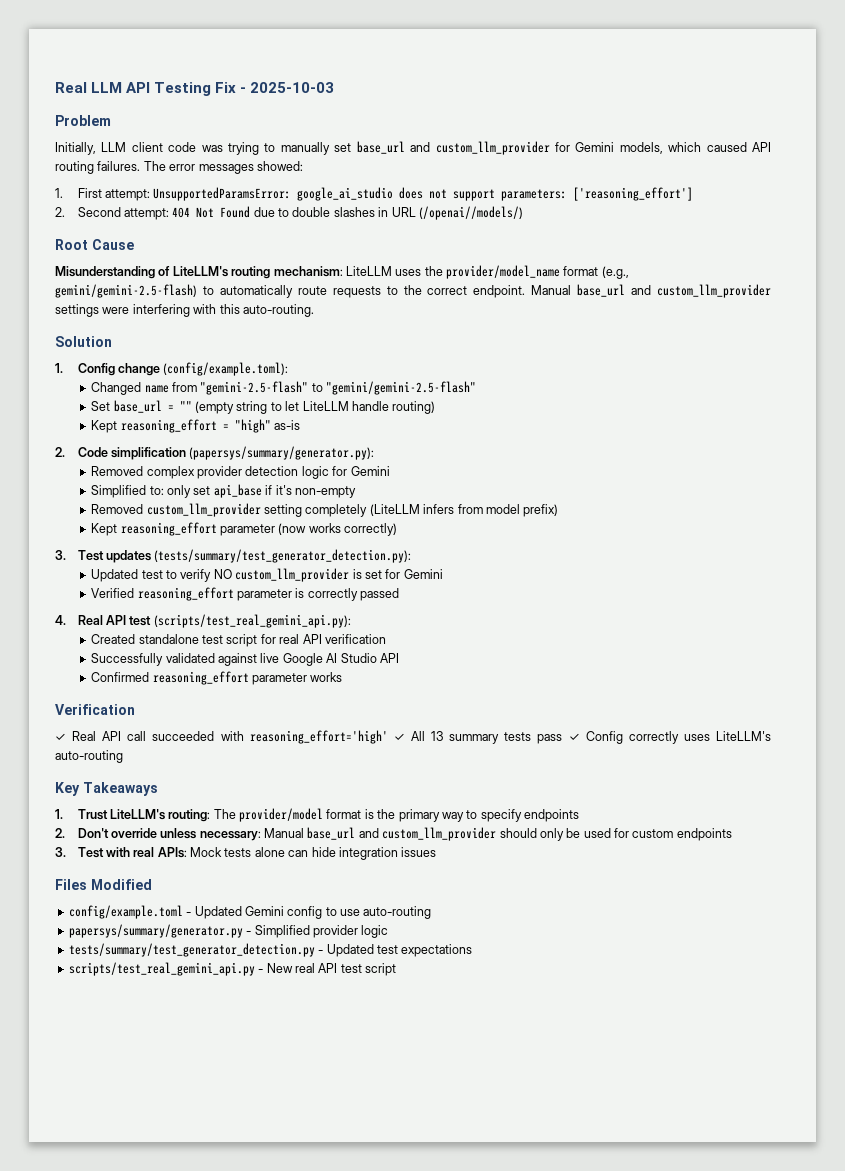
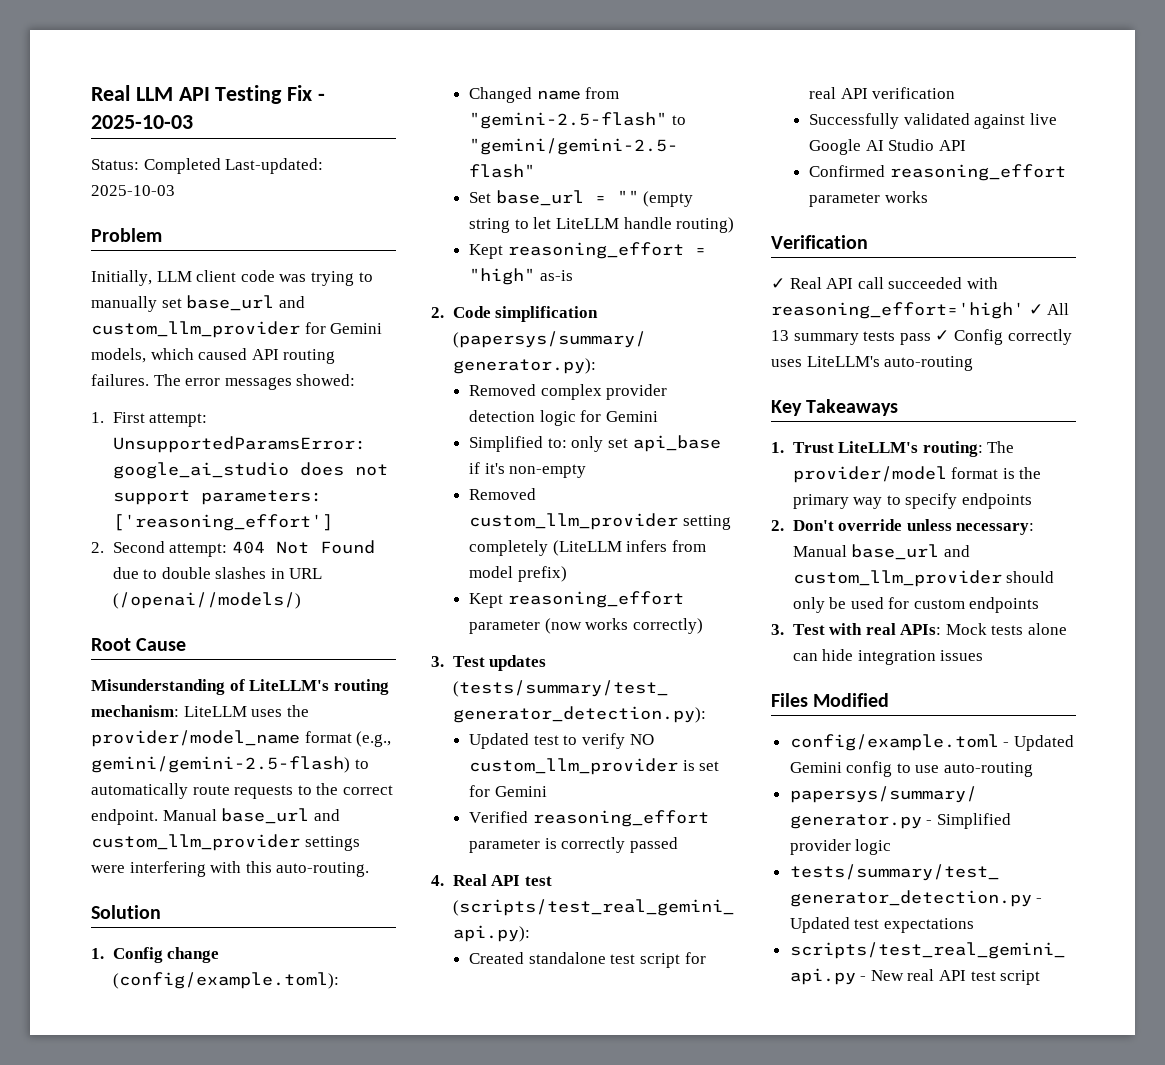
+ Status: Completed Last-updated: 2025-10-03

